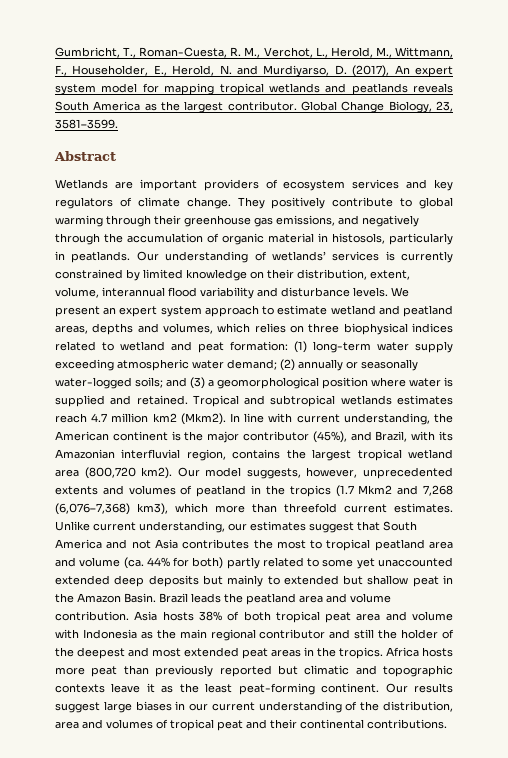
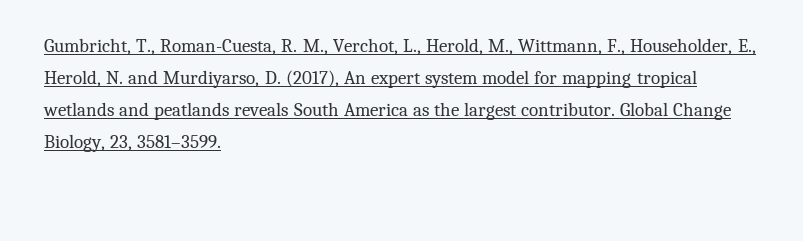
- Abstract
- Wetlands are important providers of ecosystem services and key regulators of climate change. They positively contribute to global warming through their greenhouse gas emissions, and negatively through the accumulation of organic material in histosols, particularly in peatlands. Our understanding of wetlands’ services is currently constrained by limited knowledge on their distribution, extent, volume, interannual flood variability and disturbance levels. We present an expert system approach to estimate wetland and peatland areas, depths and volumes, which relies on three biophysical indices related to wetland and peat formation: (1) long-term water supply exceeding atmospheric water demand; (2) annually or seasonally water-logged soils; and (3) a geomorphological position where water is supplied and retained. Tropical and subtropical wetlands estimates reach 4.7 million km2 (Mkm2). In line with current understanding, the American continent is the major contributor (45%), and Brazil, with its Amazonian interfluvial region, contains the largest tropical wetland area (800,720 km2). Our model suggests, however, unprecedented extents and volumes of peatland in the tropics (1.7 Mkm2 and 7,268 (6,076–7,368) km3), which more than threefold current estimates. Unlike current understanding, our estimates suggest that South America and not Asia contributes the most to tropical peatland area and volume (ca. 44% for both) partly related to some yet unaccounted extended deep deposits but mainly to extended but shallow peat in the Amazon Basin. Brazil leads the peatland area and volume contribution. Asia hosts 38% of both tropical peat area and volume with Indonesia as the main regional contributor and still the holder of the deepest and most extended peat areas in the tropics. Africa hosts more peat than previously reported but climatic and topographic contexts leave it as the least peat-forming continent. Our results suggest large biases in our current understanding of the distribution, area and volumes of tropical peat and their continental contributions.

